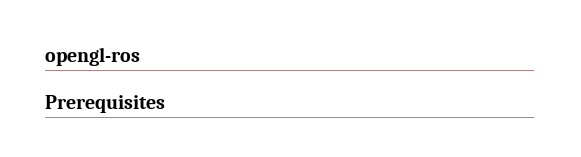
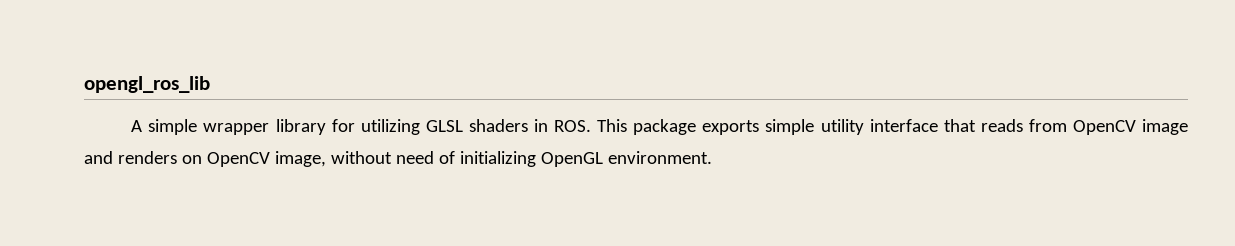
- opengl-ros
- Prerequisites
+ opengl_ros_lib
+ A simple wrapper library for utilizing GLSL shaders in ROS. This package exports simple utility interface that reads from OpenCV image and renders on OpenCV image, without need of initializing OpenGL environment.

